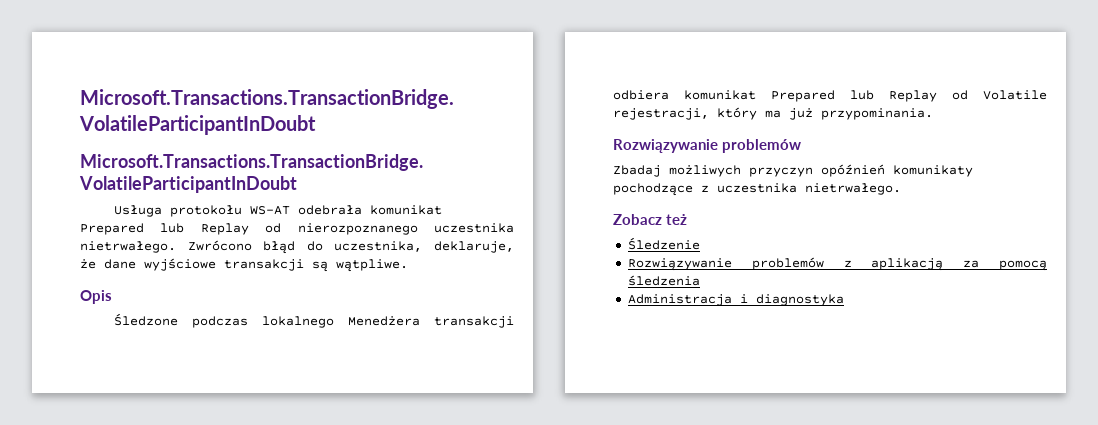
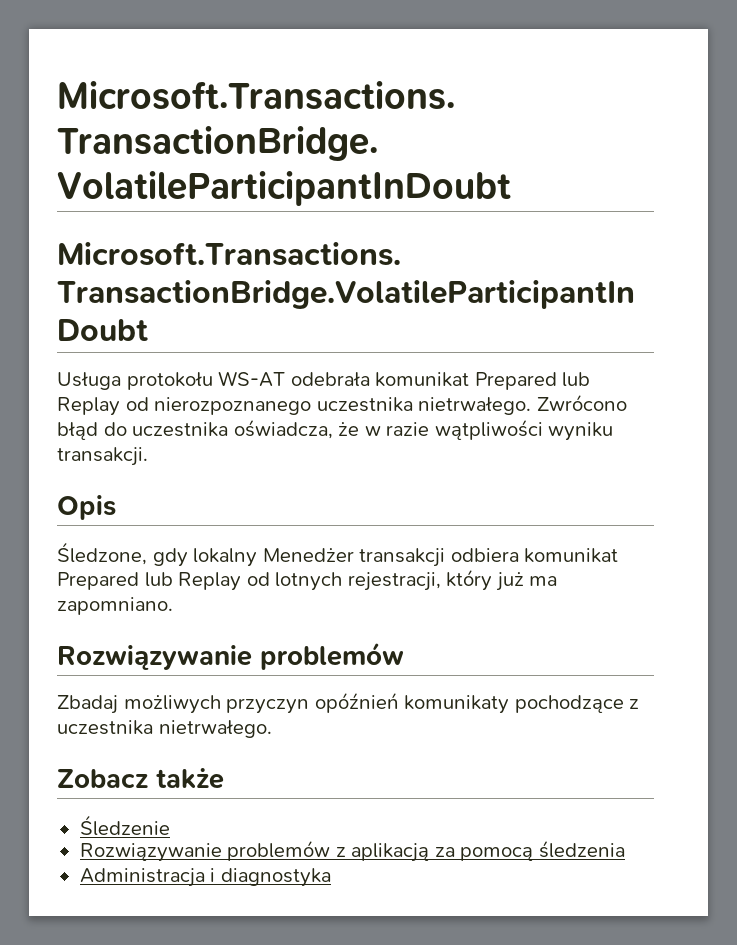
- Zwrócono błąd do uczestnika, deklaruje, że dane wyjściowe transakcji są wątpliwe.
+ Zwrócono błąd do uczestnika oświadcza, że w razie wątpliwości wyniku transakcji.
  Opis
- Śledzone podczas lokalnego Menedżera transakcji odbiera komunikat Prepared lub Replay od Volatile rejestracji, który ma już przypominania.
+ Śledzone, gdy lokalny Menedżer transakcji odbiera komunikat Prepared lub Replay od lotnych rejestracji, który już ma zapomniano.
- Zobacz też
+ Zobacz także

